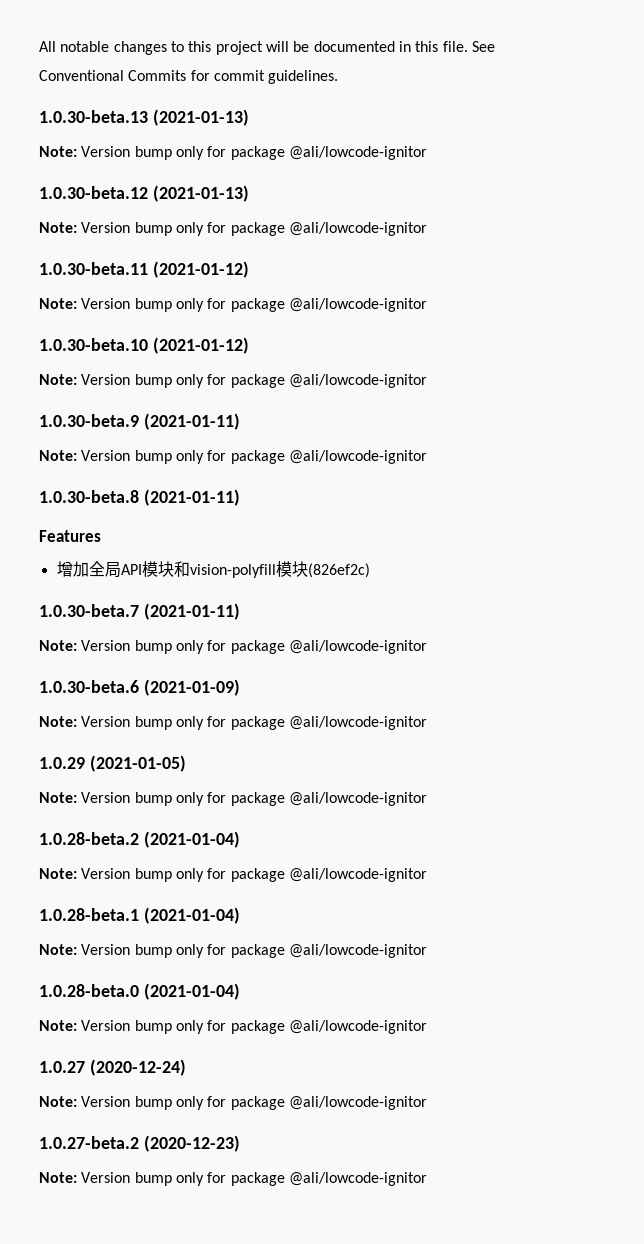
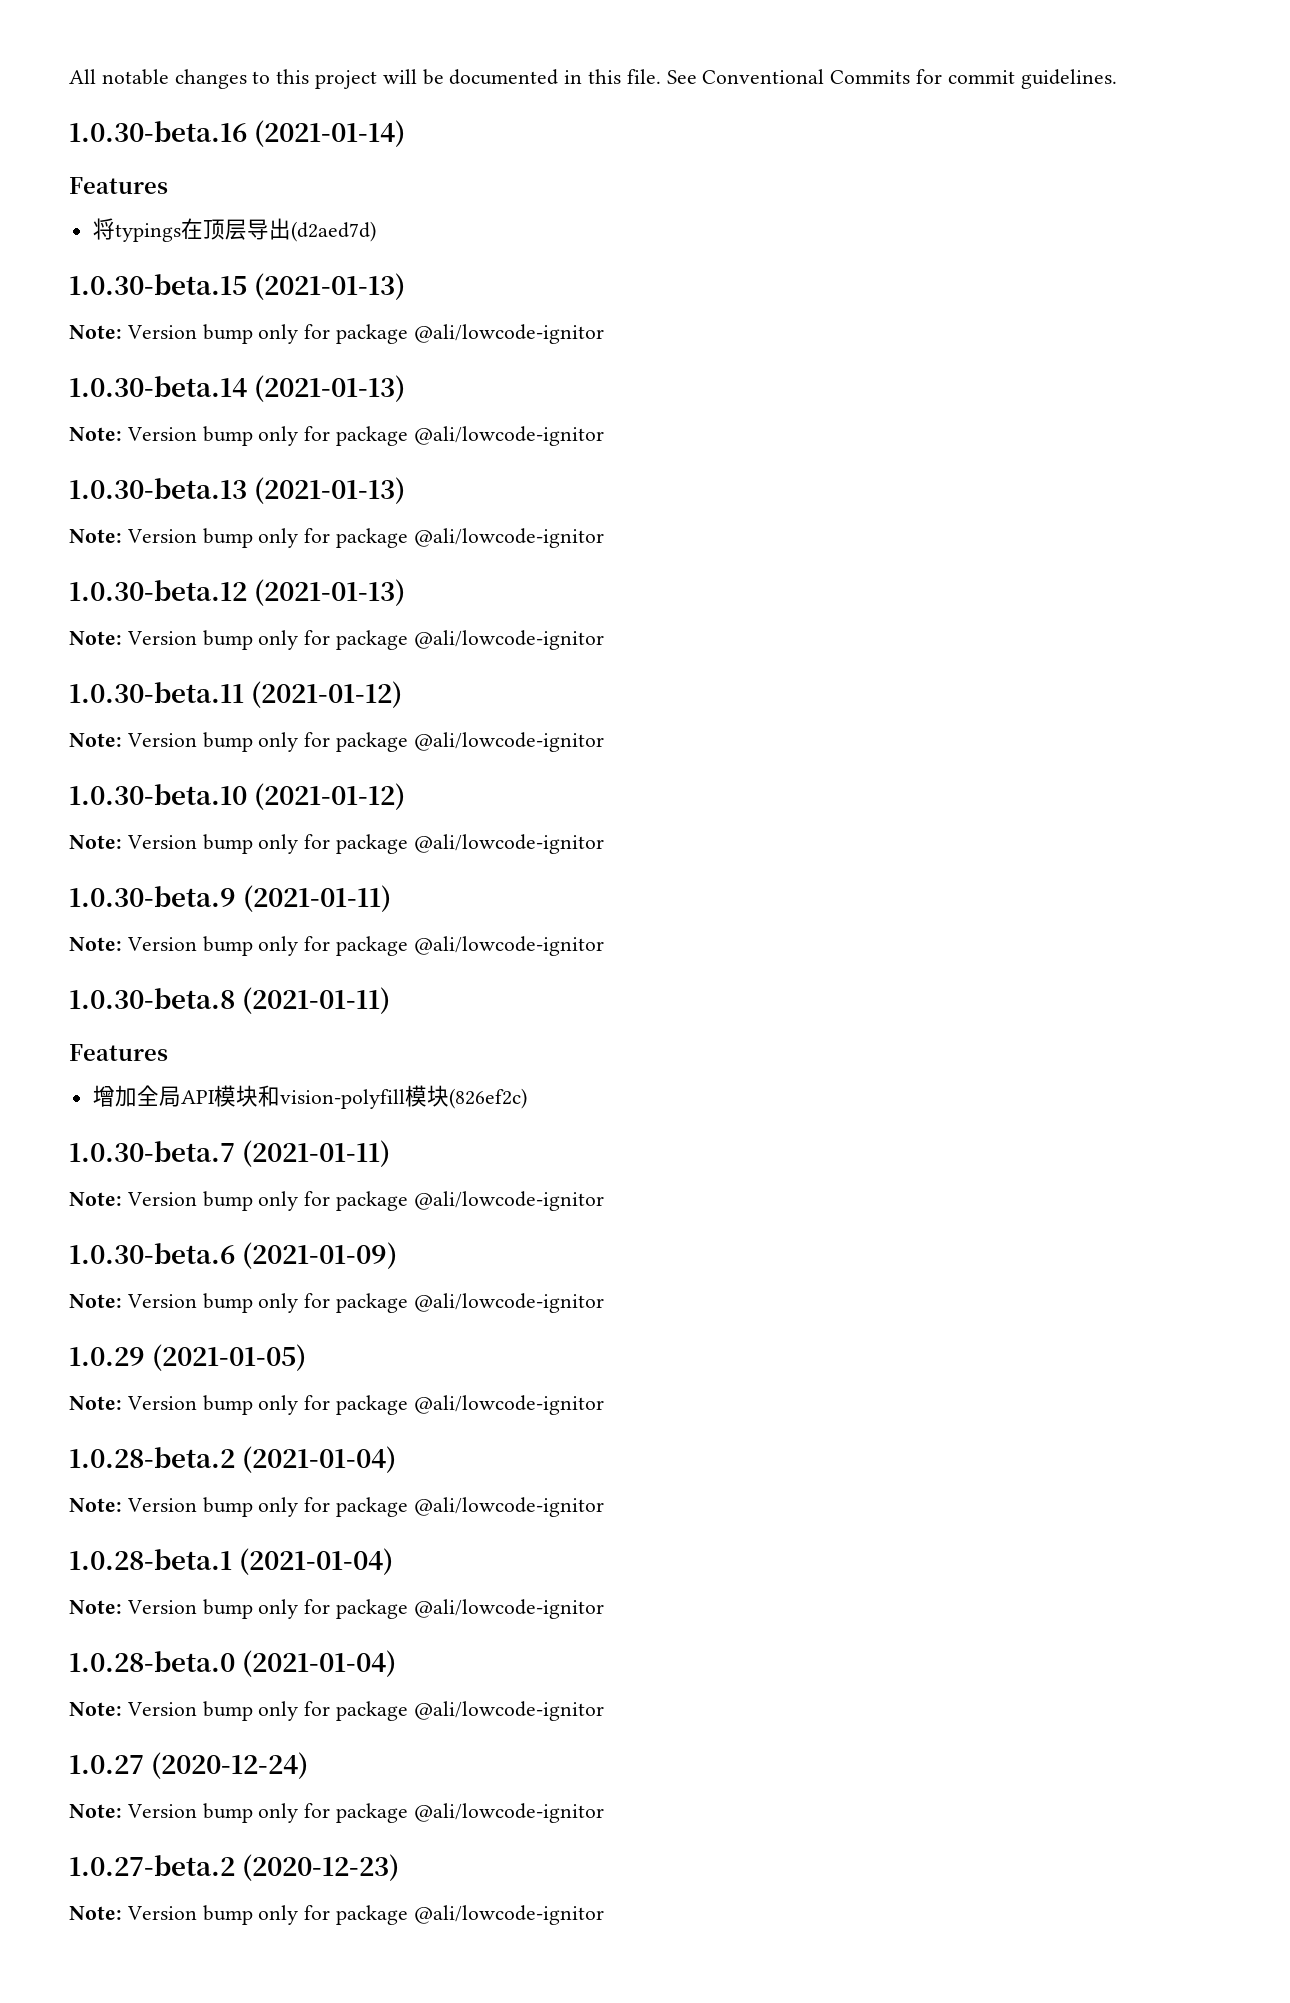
+ 1.0.30-beta.16 (2021-01-14)
+ Features
+ 将typings在顶层导出(d2aed7d)
+ 1.0.30-beta.15 (2021-01-13)
+ Note: Version bump only for package @ali/lowcode-ignitor
+ 1.0.30-beta.14 (2021-01-13)
+ Note: Version bump only for package @ali/lowcode-ignitor

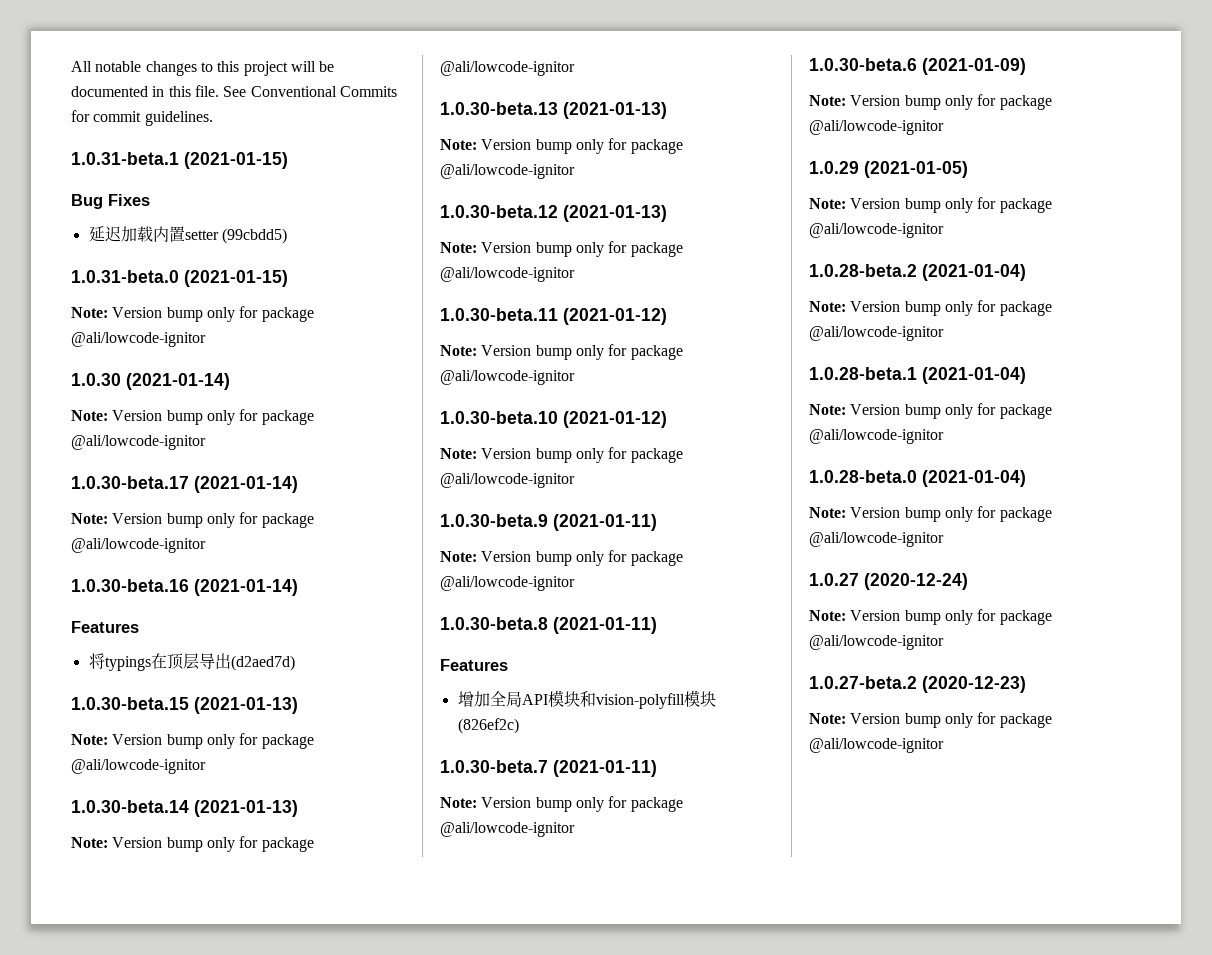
+ 1.0.31-beta.1 (2021-01-15)
+ Bug Fixes
+ 延迟加载内置setter (99cbdd5)
+ 1.0.31-beta.0 (2021-01-15)
+ Note: Version bump only for package @ali/lowcode-ignitor
+ 1.0.30 (2021-01-14)
+ Note: Version bump only for package @ali/lowcode-ignitor
+ 1.0.30-beta.17 (2021-01-14)
+ Note: Version bump only for package @ali/lowcode-ignitor

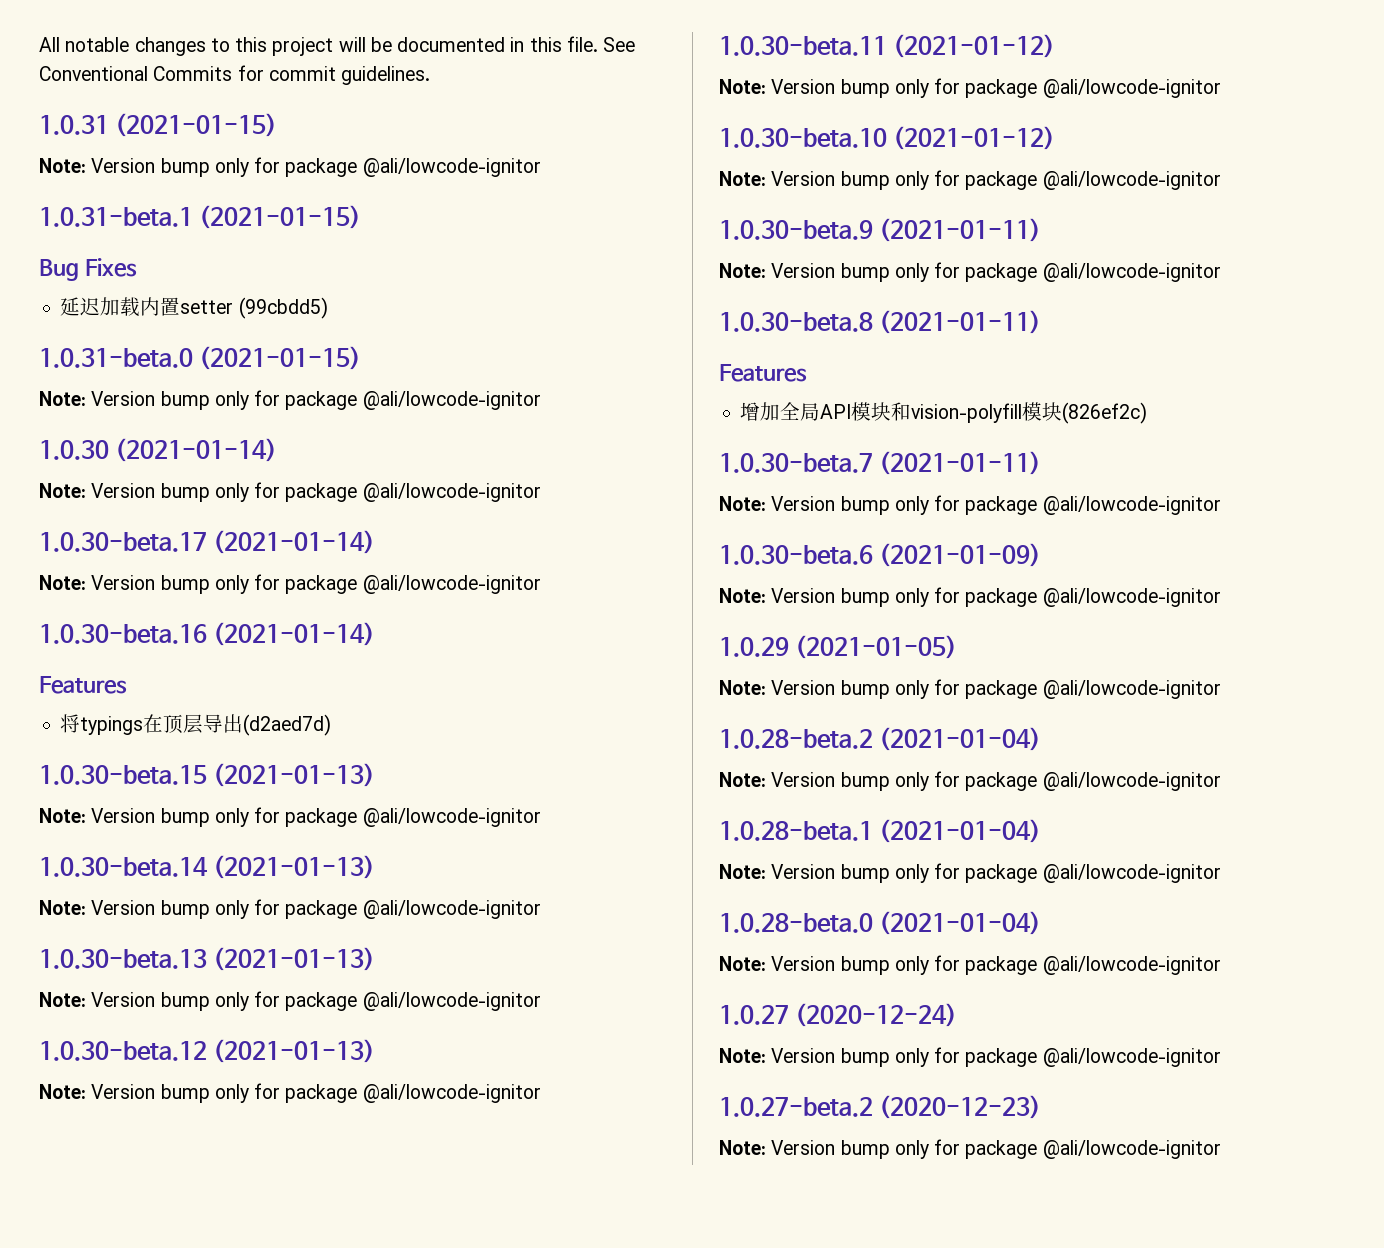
+ 1.0.31 (2021-01-15)
+ Note: Version bump only for package @ali/lowcode-ignitor

